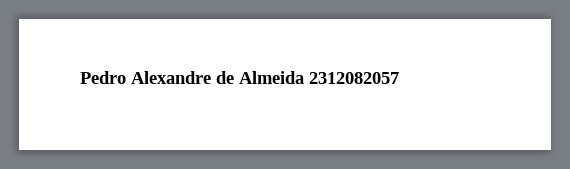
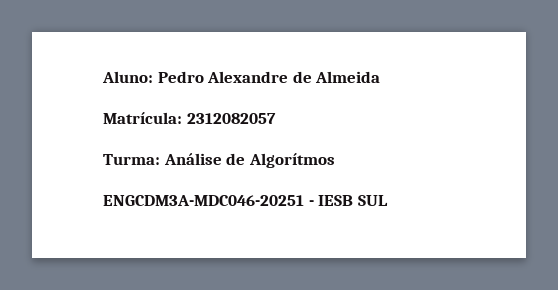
- Pedro Alexandre de Almeida 2312082057
+ Aluno: Pedro Alexandre de Almeida
+ Matrícula: 2312082057
+ Turma: Análise de Algorítmos
+ ENGCDM3A-MDC046-20251 - IESB SUL

